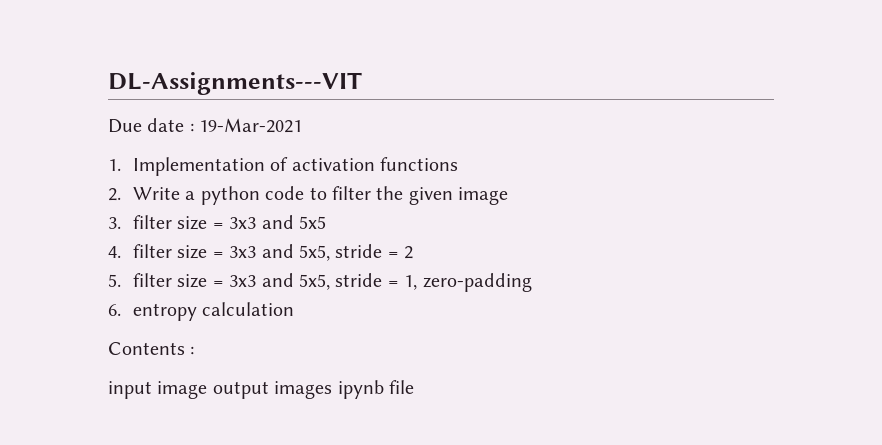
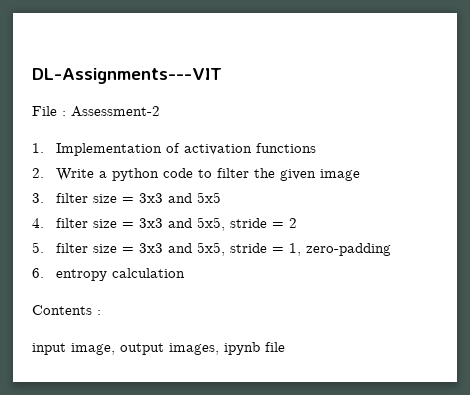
- Due date : 19-Mar-2021
+ File : Assessment-2
- input image output images ipynb file
+ input image, output images, ipynb file

